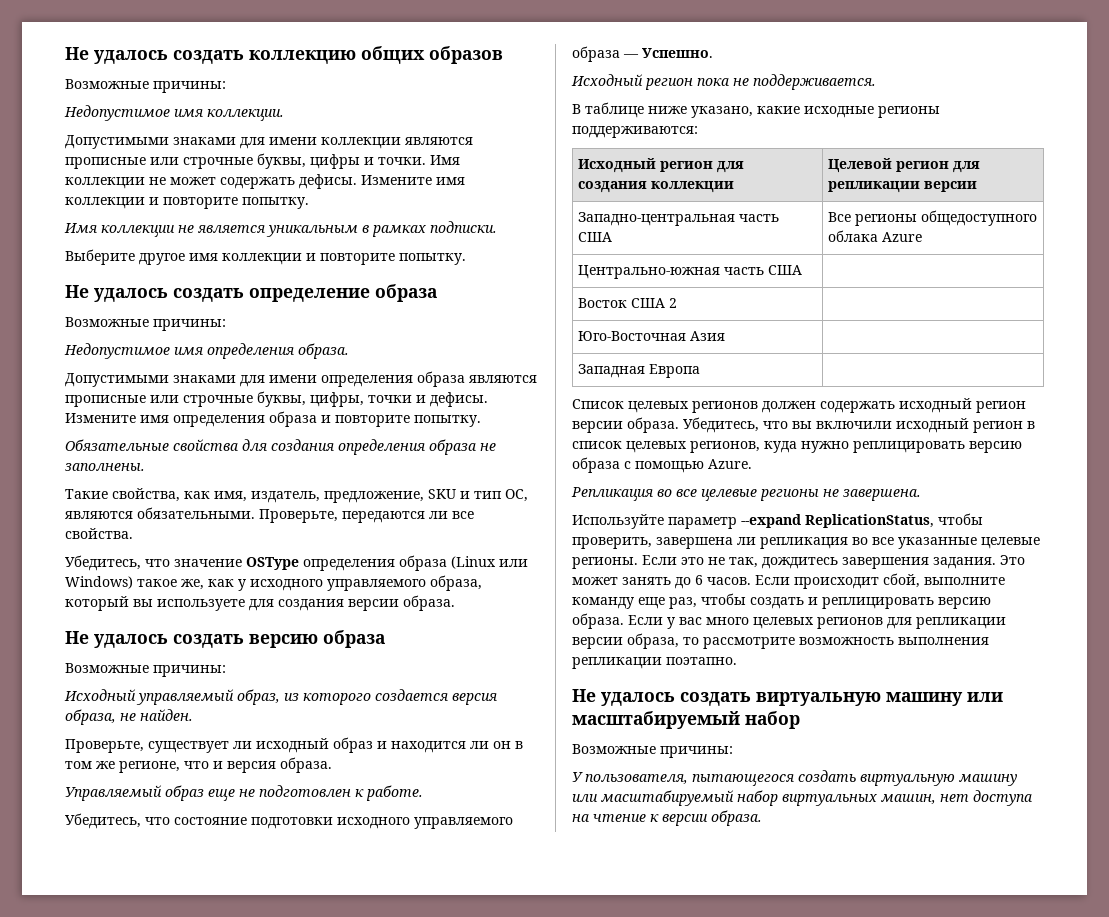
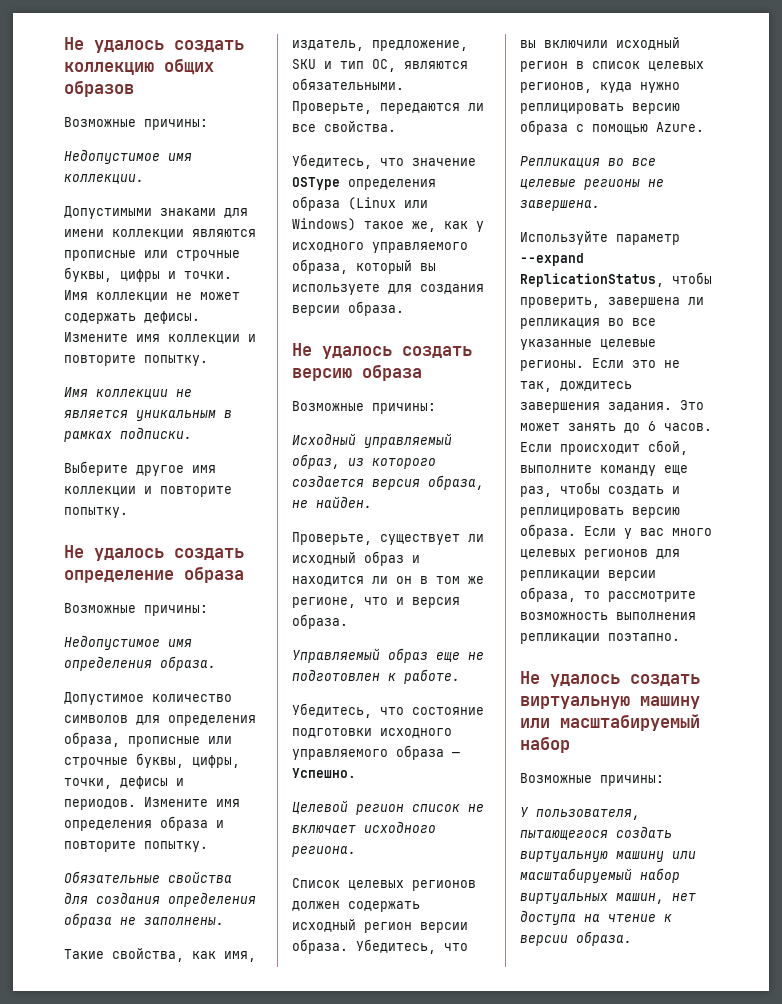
- Допустимыми знаками для имени определения образа являются прописные или строчные буквы, цифры, точки и дефисы.
+ Допустимое количество символов для определения образа, прописные или строчные буквы, цифры, точки, дефисы и периодов.
- Исходный регион пока не поддерживается.
- В таблице ниже указано, какие исходные регионы поддерживаются:
- Исходный регион для создания коллекции | Целевой регион для репликации версии
- Западно-центральная часть США | Все регионы общедоступного облака Azure
- Центрально-южная часть США |
- Восток США 2 |
- Юго-Восточная Азия |
- Западная Европа |
+ Целевой регион список не включает исходного региона.

